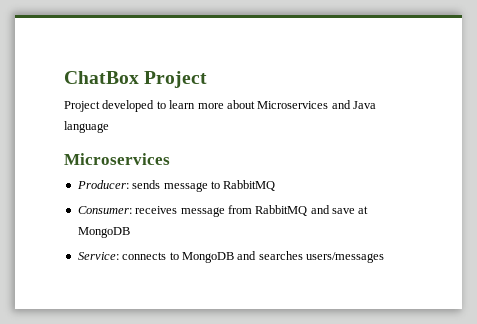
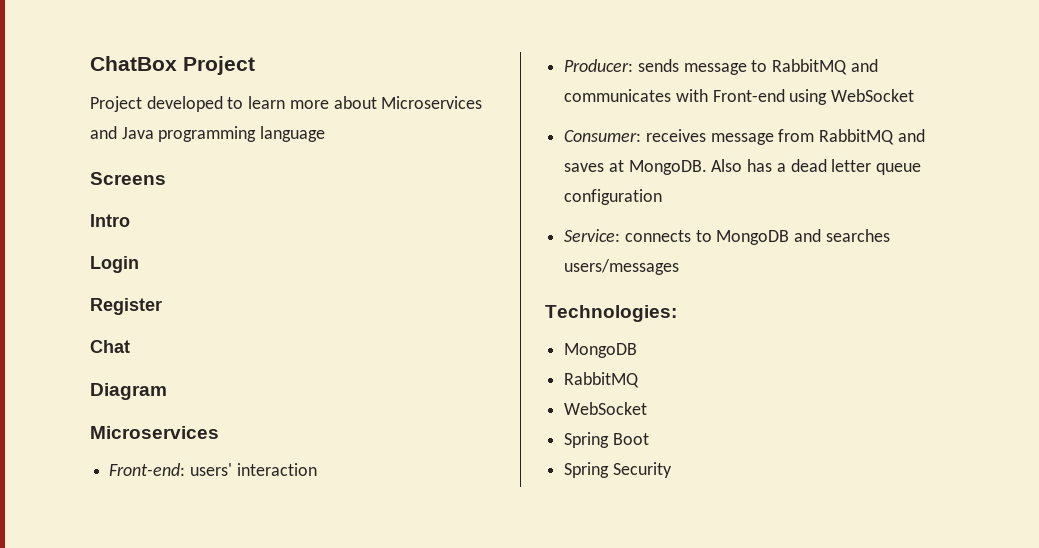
- Project developed to learn more about Microservices and Java language
+ Project developed to learn more about Microservices and Java programming language
+ Screens
+ Intro
+ Login
+ Register
+ Chat
+ Diagram
  Microservices
+ Front-end: users' interaction
- Producer: sends message to RabbitMQ
+ Producer: sends message to RabbitMQ and communicates with Front-end using WebSocket
- Consumer: receives message from RabbitMQ and save at MongoDB
+ Consumer: receives message from RabbitMQ and saves at MongoDB. Also has a dead letter queue configuration
+ Technologies:
+ MongoDB
+ RabbitMQ
+ WebSocket
+ Spring Boot
+ Spring Security

